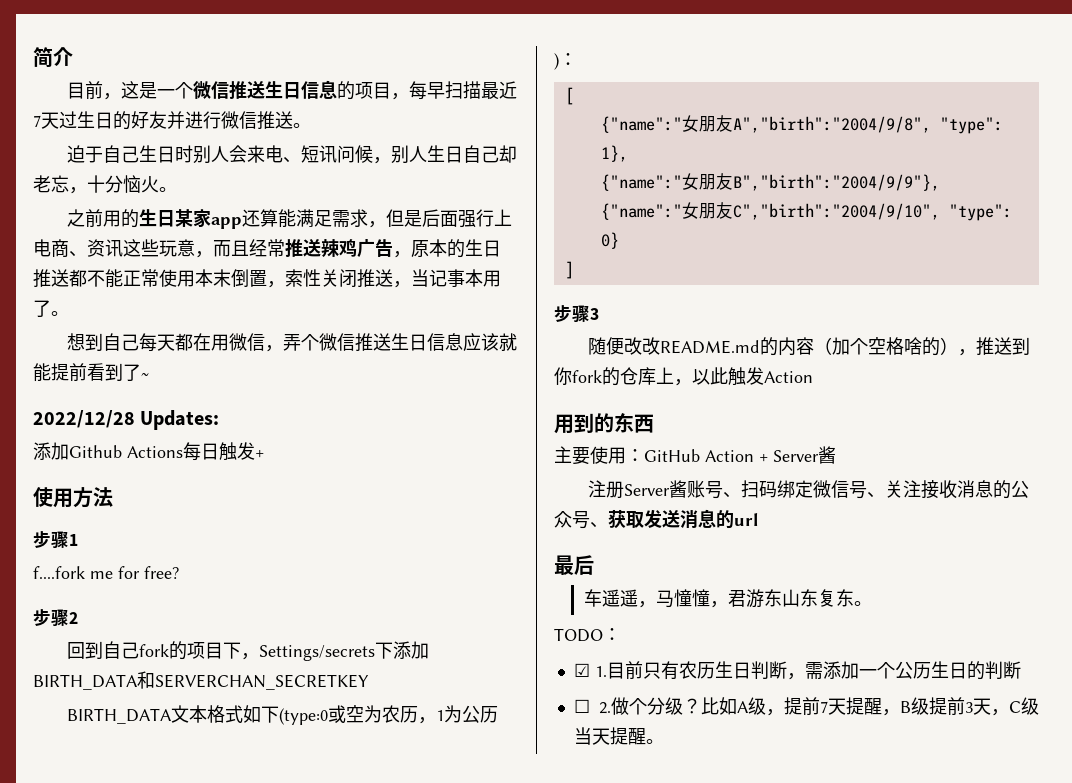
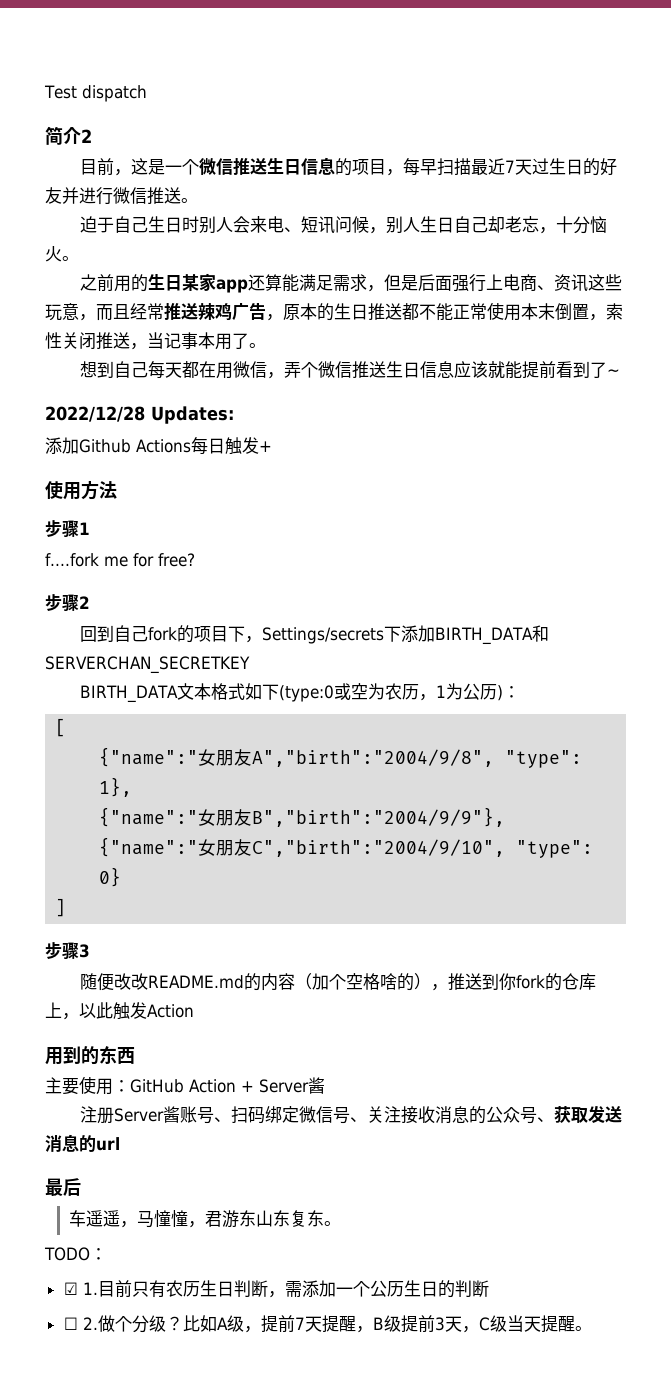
+ Test dispatch
- 简介
+ 简介2

